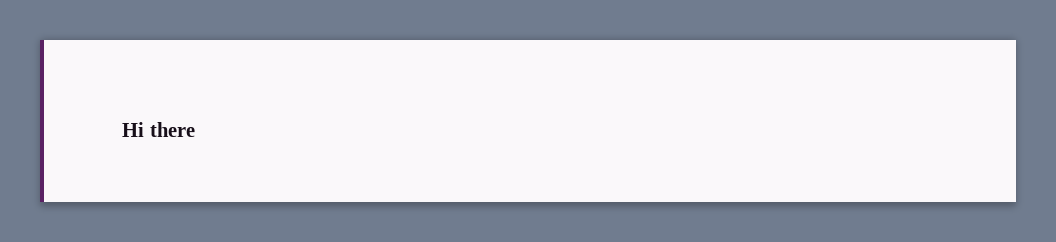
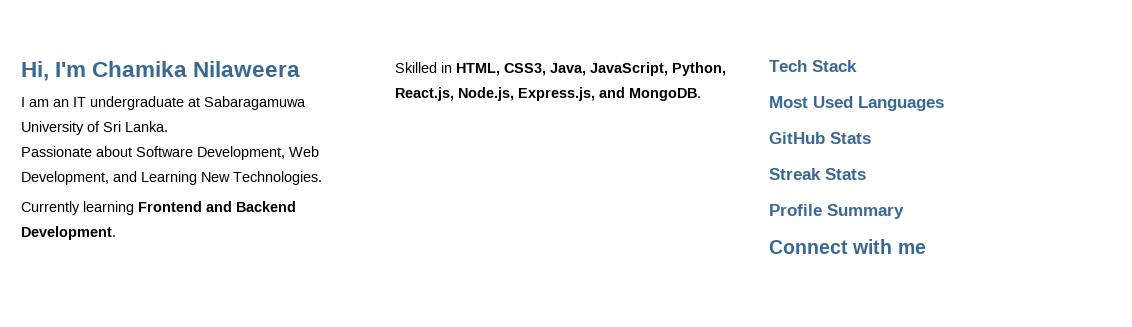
- Hi there
+ Hi, I'm Chamika Nilaweera
+ I am an IT undergraduate at Sabaragamuwa University of Sri Lanka.
+ Passionate about Software Development, Web Development, and Learning New Technologies.
+ Currently learning Frontend and Backend Development.
+ Skilled in HTML, CSS3, Java, JavaScript, Python, React.js, Node.js, Express.js, and MongoDB.
+ Tech Stack
+ Most Used Languages
+ GitHub Stats
+ Streak Stats
+ Profile Summary
+ Connect with me

